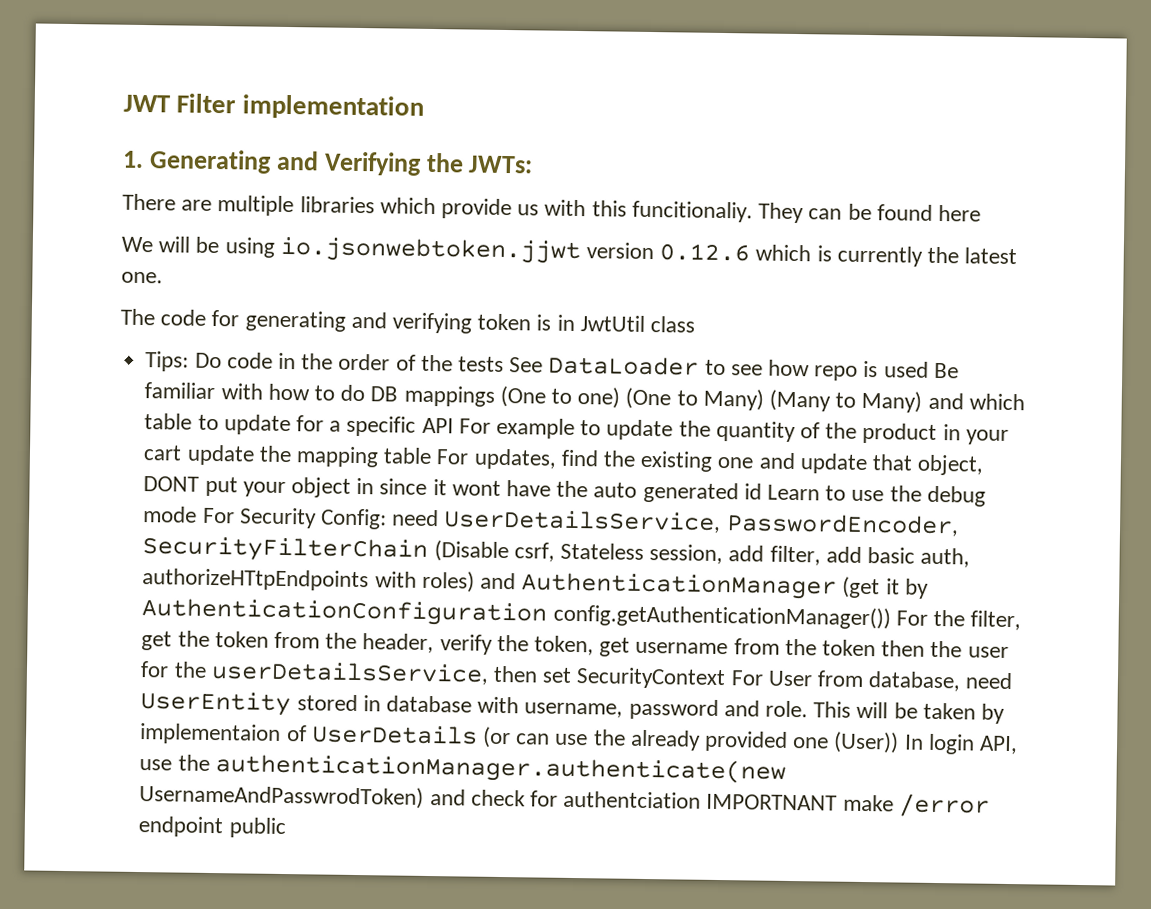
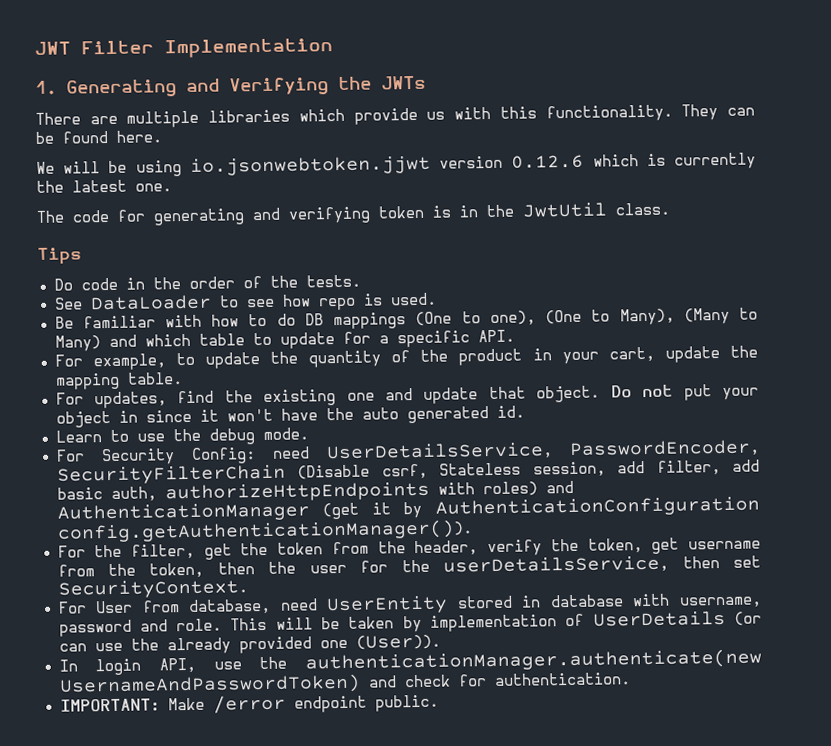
- JWT Filter implementation
+ JWT Filter Implementation
- 1. Generating and Verifying the JWTs:
+ 1. Generating and Verifying the JWTs
- There are multiple libraries which provide us with this funcitionaliy.
+ There are multiple libraries which provide us with this functionality.
- They can be found here
+ They can be found here.
- The code for generating and verifying token is in JwtUtil class
- Tips: Do code in the order of the tests See DataLoader to see how repo is used Be familiar with how to do DB mappings (One to one) (One to Many) (Many to Many) and which table to update for a specific API For example to update the quantity of the product in your cart update the mapping table For updates, find the existing one and update that object, DONT put your object in since it wont have the auto generated id Learn to use the debug mode For Security Config:
+ The code for generating and verifying token is in the JwtUtil class.
+ Tips
+ Do code in the order of the tests.
+ See DataLoader to see how repo is used.
+ Be familiar with how to do DB mappings (One to one), (One to Many), (Many to Many) and which table to update for a specific API.
+ For example, to update the quantity of the product in your cart, update the mapping table.
+ For updates, find the existing one and update that object. Do not put your object in since it won't have the auto generated id.
+ Learn to use the debug mode.
+ For Security Config:
- need UserDetailsService, PasswordEncoder, SecurityFilterChain (Disable csrf, Stateless session, add filter, add basic auth, authorizeHTtpEndpoints with roles) and AuthenticationManager (get it by AuthenticationConfiguration config.getAuthenticationManager()) For the filter, get the token from the header, verify the token, get username from the token then the user for the userDetailsService, then set SecurityContext For User from database, need UserEntity stored in database with username, password and role.
+ need UserDetailsService, PasswordEncoder, SecurityFilterChain (Disable csrf, Stateless session, add filter, add basic auth, authorizeHttpEndpoints with roles) and AuthenticationManager (get it by AuthenticationConfiguration config.getAuthenticationManager()).
+ For the filter, get the token from the header, verify the token, get username from the token, then the user for the userDetailsService, then set SecurityContext.
+ For User from database, need UserEntity stored in database with username, password and role.
- This will be taken by implementaion of UserDetails (or can use the already provided one (User)) In login API, use the authenticationManager.authenticate(new UsernameAndPasswrodToken) and check for authentciation IMPORTNANT make /error endpoint public
+ This will be taken by implementation of UserDetails (or can use the already provided one (User)).
+ In login API, use the authenticationManager.authenticate(new UsernameAndPasswordToken) and check for authentication.
+ IMPORTANT: Make /error endpoint public.

